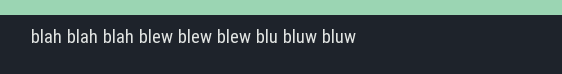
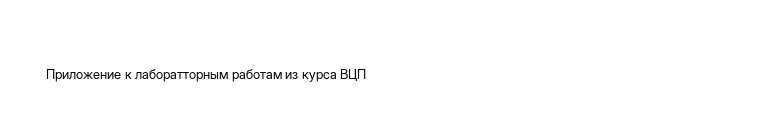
- blah blah blah blew blew blew blu bluw bluw
+ Приложение к лаборатторным работам из курса ВЦП

